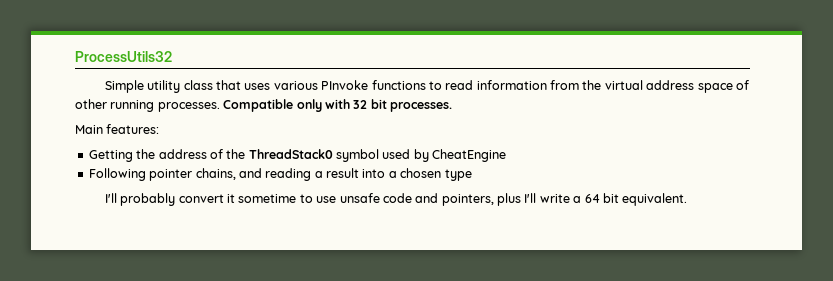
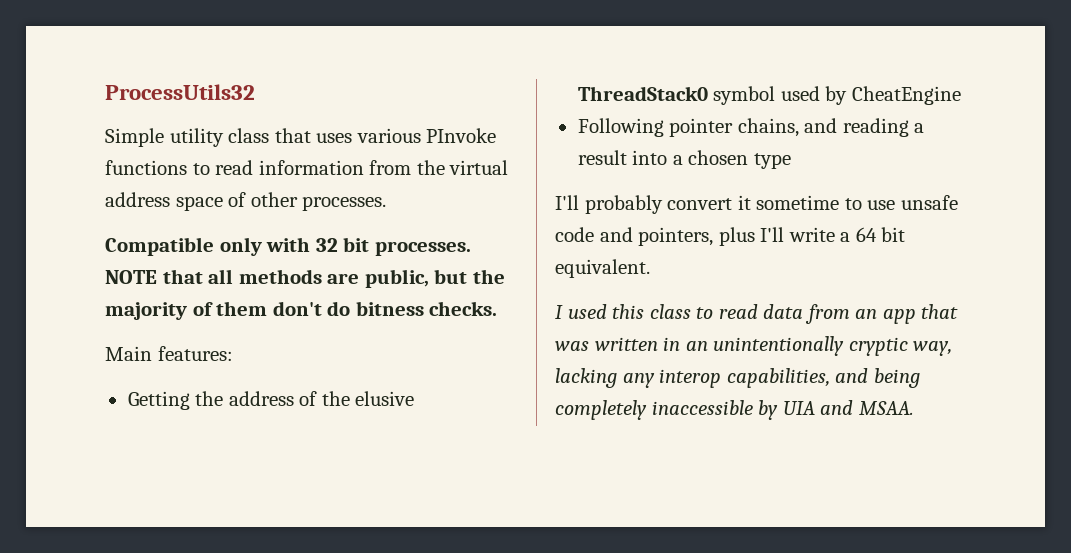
- Simple utility class that uses various PInvoke functions to read information from the virtual address space of other running processes. Compatible only with 32 bit processes.
+ Simple utility class that uses various PInvoke functions to read information from the virtual address space of other processes.
+ Compatible only with 32 bit processes. NOTE that all methods are public, but the majority of them don't do bitness checks.
- Getting the address of the ThreadStack0 symbol used by CheatEngine
+ Getting the address of the elusive ThreadStack0 symbol used by CheatEngine
+ I used this class to read data from an app that was written in an unintentionally cryptic way, lacking any interop capabilities, and being completely inaccessible by UIA and MSAA.

